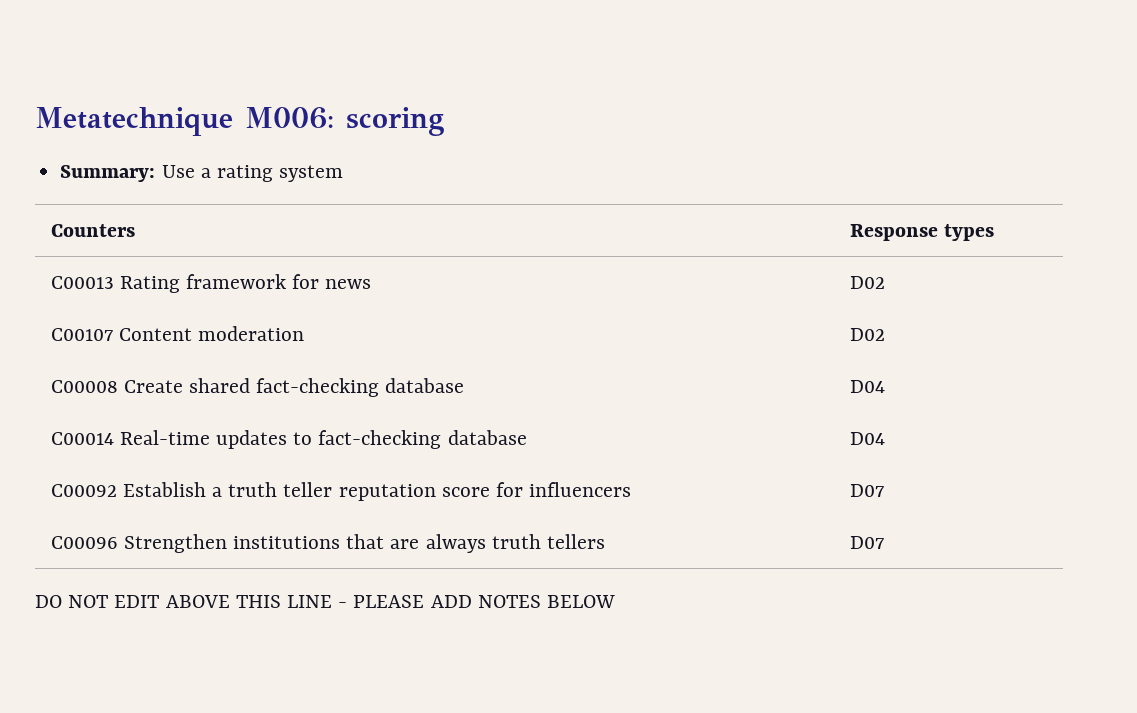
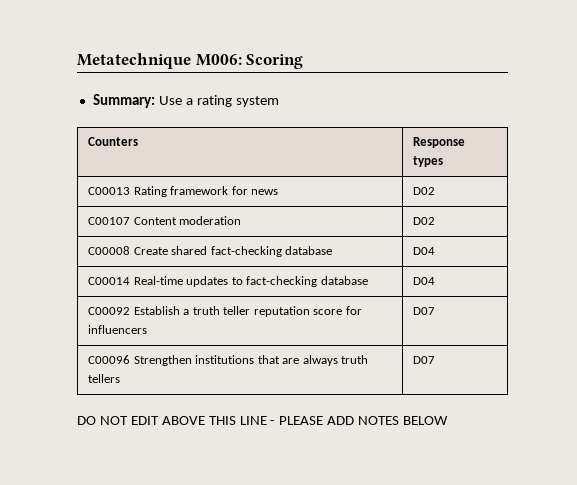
- Metatechnique M006: scoring
+ Metatechnique M006: Scoring

